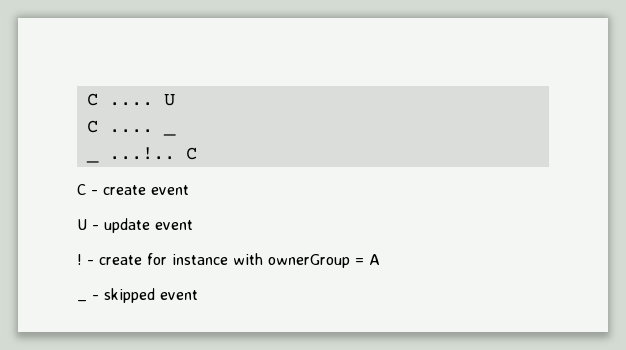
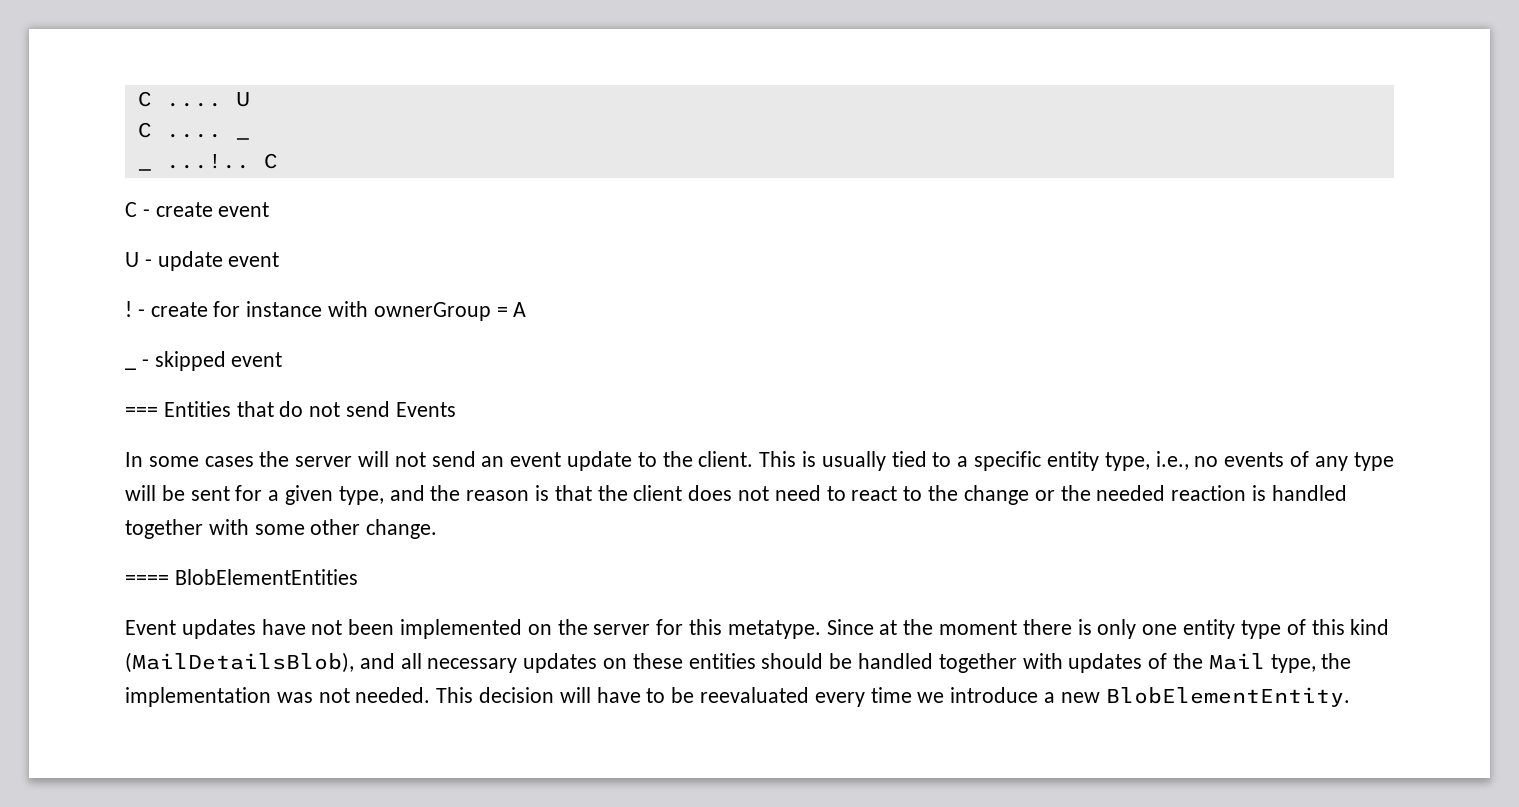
+ === Entities that do not send Events
+ In some cases the server will not send an event update to the client. This is usually tied to a specific entity type, i.e., no events of any type will be sent for a given type, and the reason is that the client does not need to react to the change or the needed reaction is handled together with some other change.
+ ==== BlobElementEntities
+ Event updates have not been implemented on the server for this metatype. Since at the moment there is only one entity type of this kind (MailDetailsBlob), and all necessary updates on these entities should be handled together with updates of the Mail type, the implementation was not needed. This decision will have to be reevaluated every time we introduce a new BlobElementEntity.

